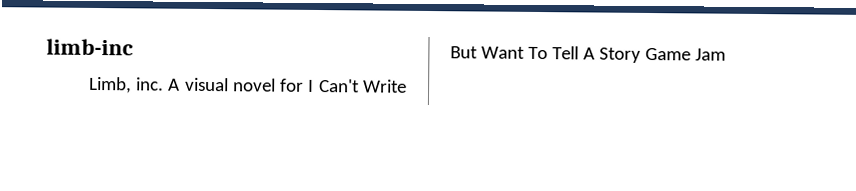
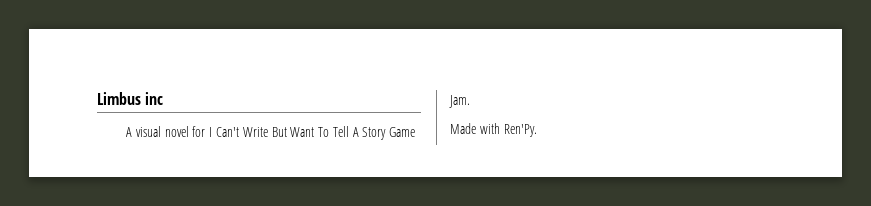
- limb-inc
- Limb, inc. A visual novel for I Can't Write But Want To Tell A Story Game Jam
+ Limbus inc
+ A visual novel for I Can't Write But Want To Tell A Story Game Jam.
+ Made with Ren'Py.

